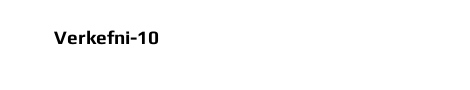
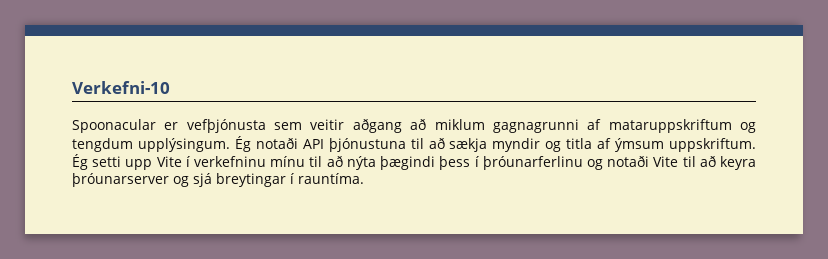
+ Spoonacular er vefþjónusta sem veitir aðgang að miklum gagnagrunni af mataruppskriftum og tengdum upplýsingum. Ég notaði API þjónustuna til að sækja myndir og titla af ýmsum uppskriftum. Ég setti upp Vite í verkefninu mínu til að nýta þægindi þess í þróunarferlinu og notaði Vite til að keyra þróunarserver og sjá breytingar í rauntíma.

